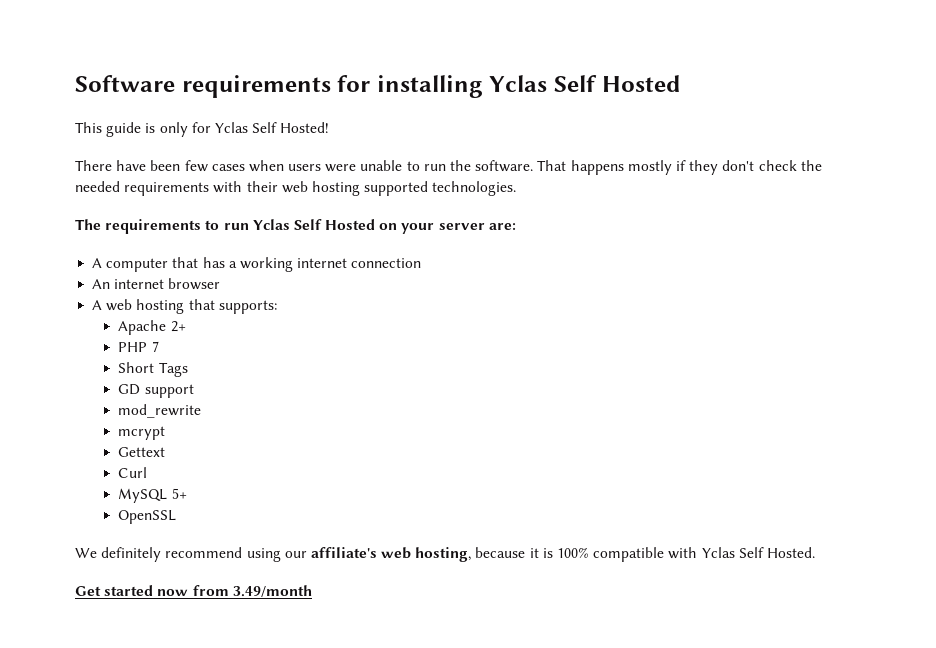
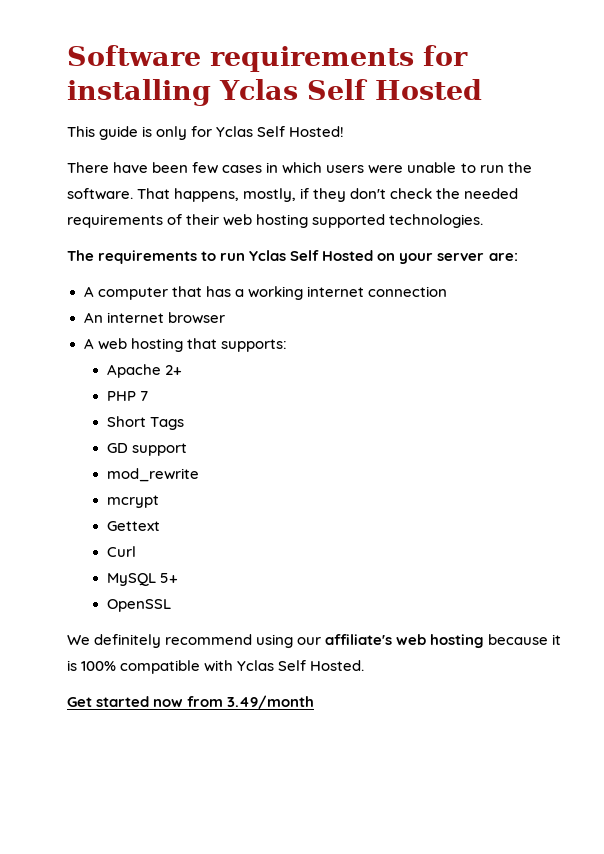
- There have been few cases when users were unable to run the software.
+ There have been few cases in which users were unable to run the software.
- That happens mostly if they don't check the needed requirements with their web hosting supported technologies.
+ That happens, mostly, if they don't check the needed requirements of their web hosting supported technologies.
- We definitely recommend using our affiliate's web hosting, because it is 100% compatible with Yclas Self Hosted.
+ We definitely recommend using our affiliate's web hosting because it is 100% compatible with Yclas Self Hosted.

